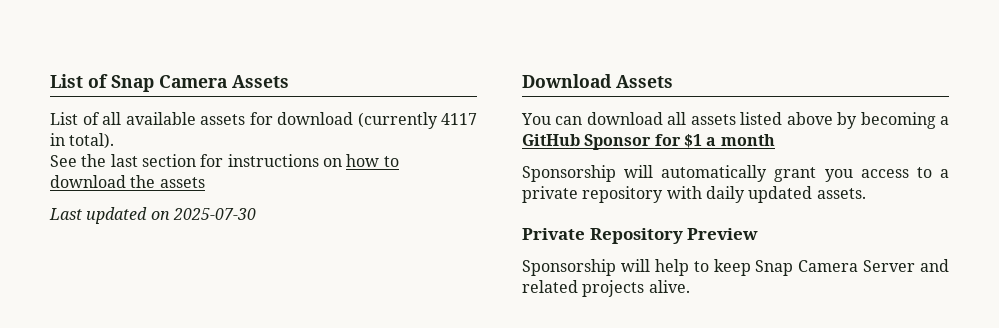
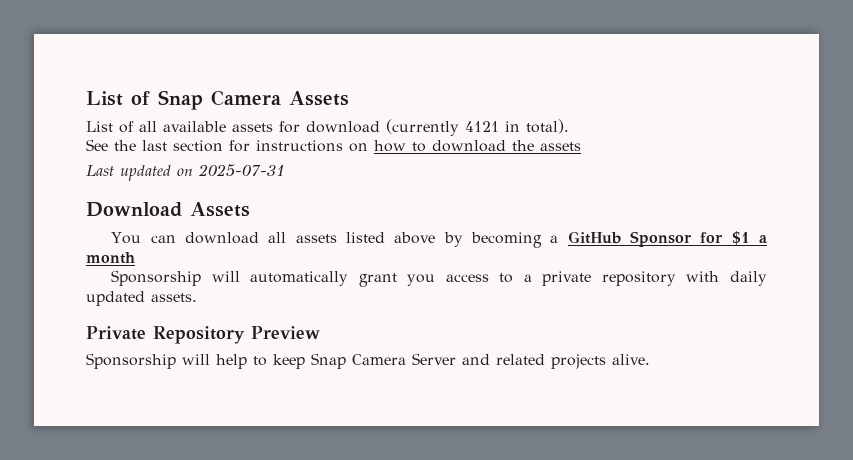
- List of all available assets for download (currently 4117 in total).
+ List of all available assets for download (currently 4121 in total).
- Last updated on 2025-07-30
+ Last updated on 2025-07-31

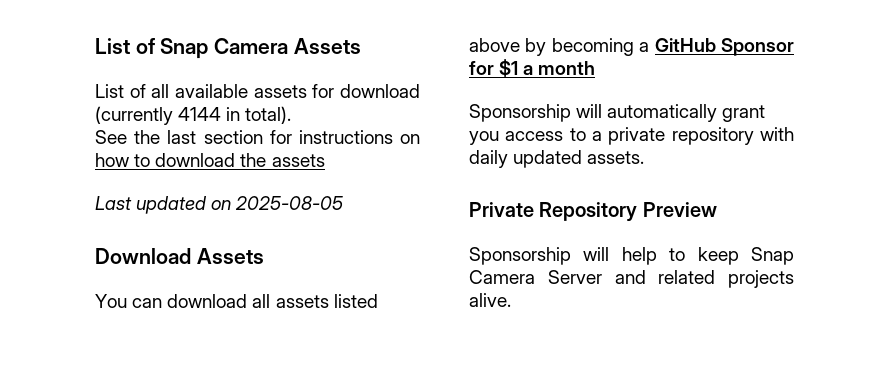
- List of all available assets for download (currently 4121 in total).
+ List of all available assets for download (currently 4144 in total).
- Last updated on 2025-07-31
+ Last updated on 2025-08-05

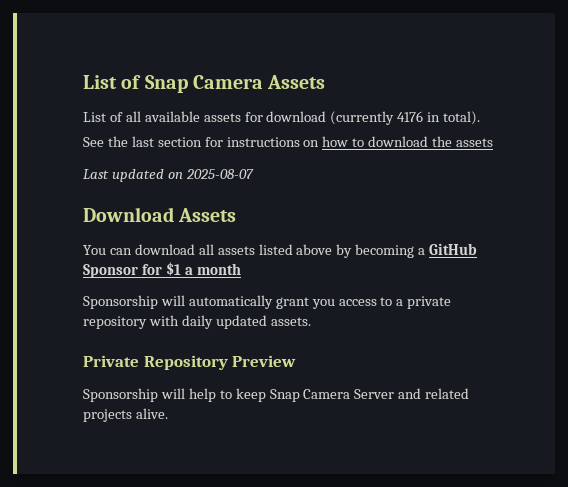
- List of all available assets for download (currently 4144 in total).
+ List of all available assets for download (currently 4176 in total).
- Last updated on 2025-08-05
+ Last updated on 2025-08-07

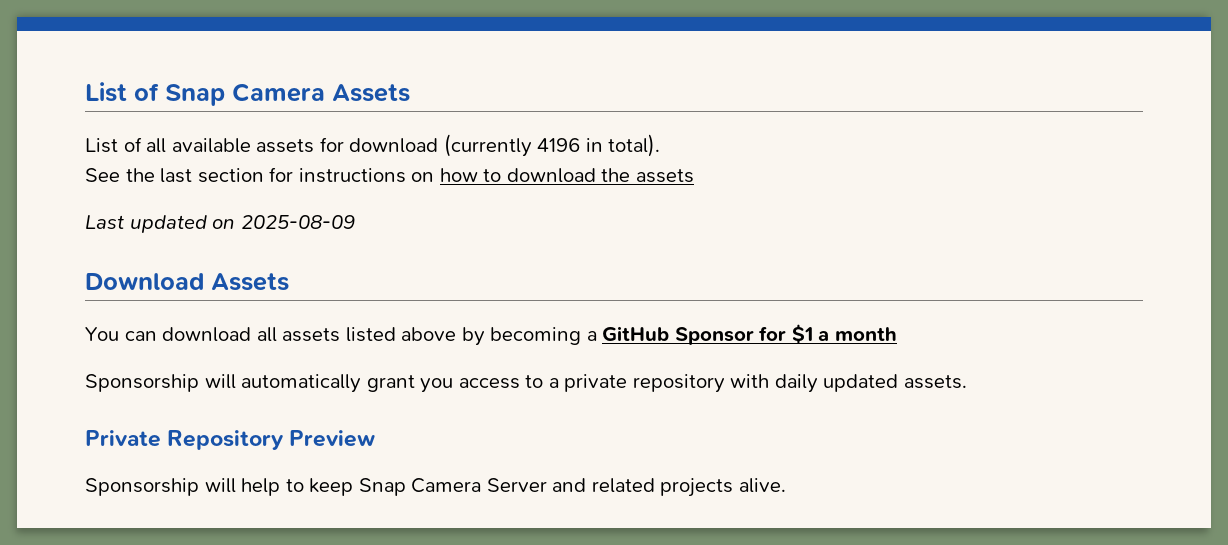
- List of all available assets for download (currently 4176 in total).
+ List of all available assets for download (currently 4196 in total).
- Last updated on 2025-08-07
+ Last updated on 2025-08-09

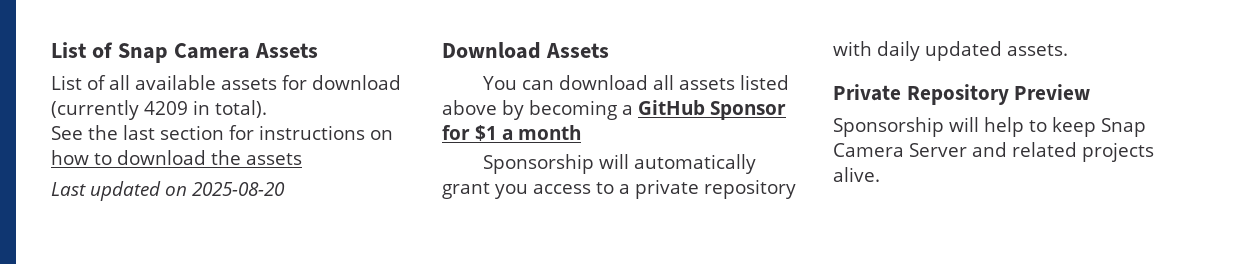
- List of all available assets for download (currently 4196 in total).
+ List of all available assets for download (currently 4209 in total).
- Last updated on 2025-08-09
+ Last updated on 2025-08-20

